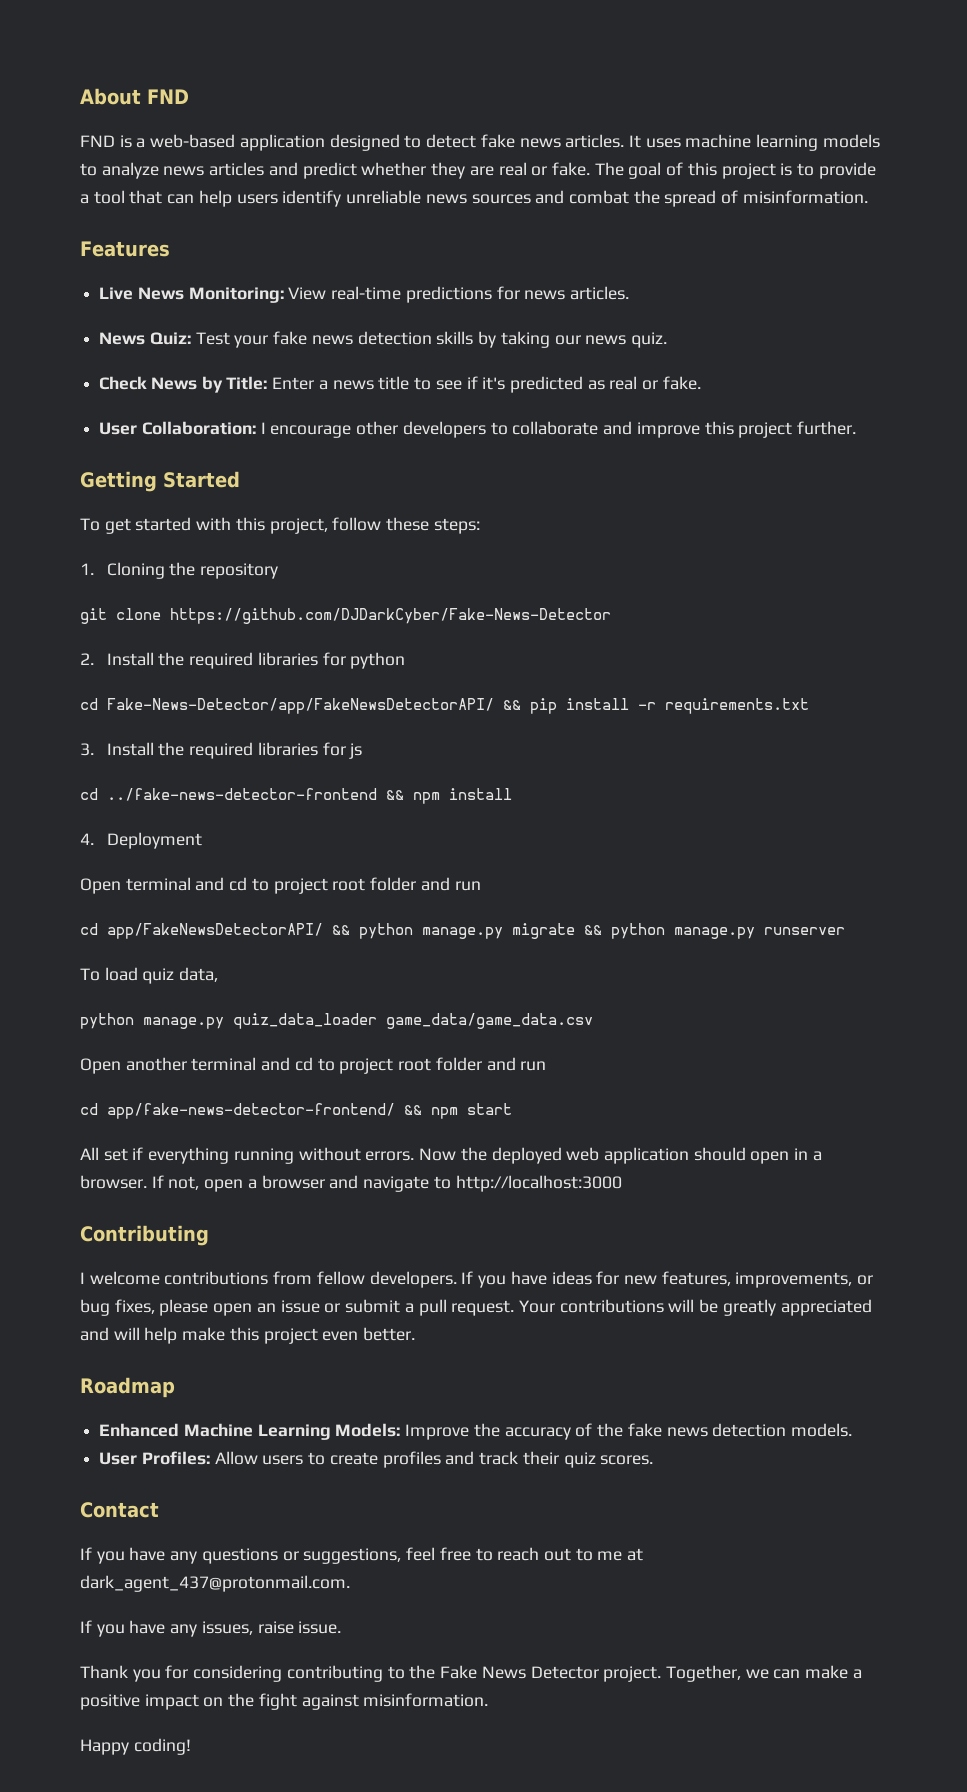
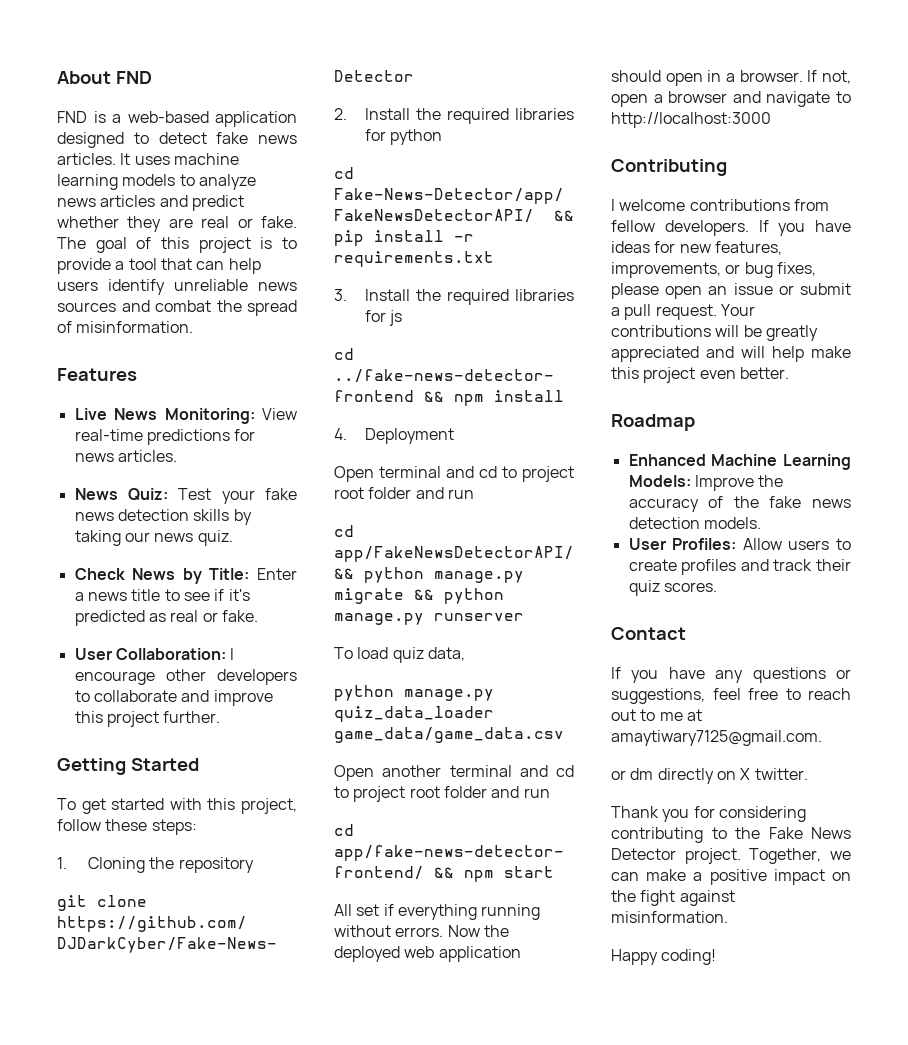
- If you have any questions or suggestions, feel free to reach out to me at dark_agent_437@protonmail.com.
- If you have any issues, raise issue.
+ If you have any questions or suggestions, feel free to reach out to me at amaytiwary7125@gmail.com.
+ or dm directly on X twitter.

